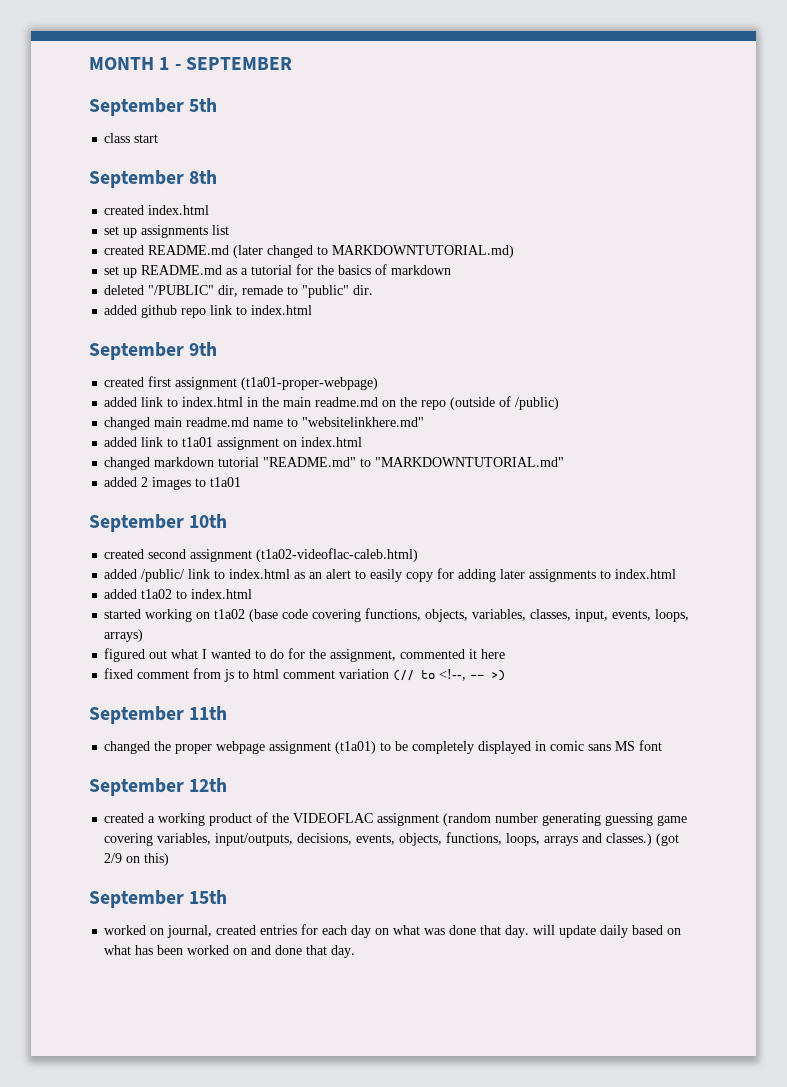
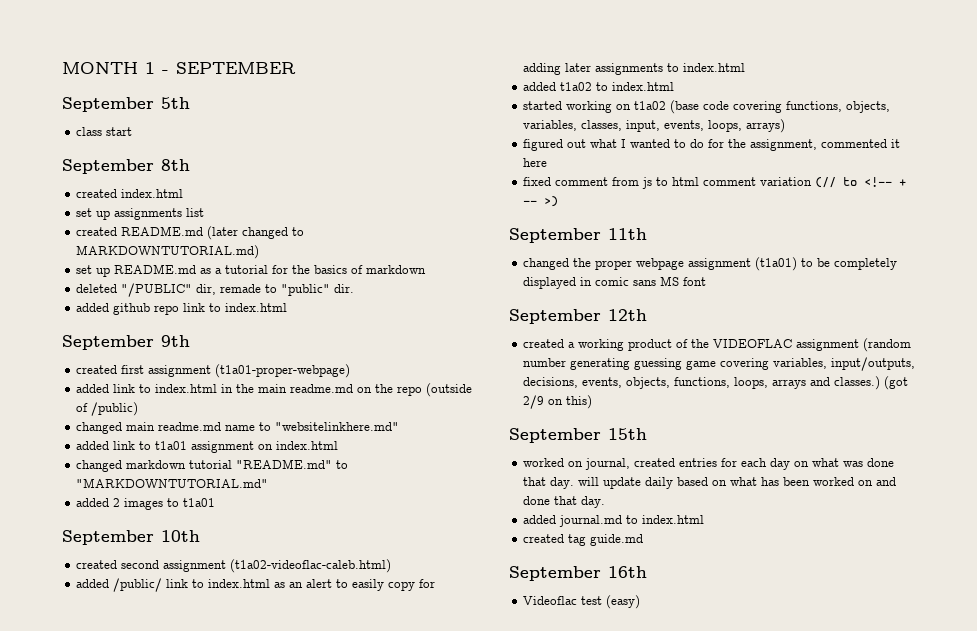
- fixed comment from js to html comment variation (// to <!--, -- >)
+ fixed comment from js to html comment variation (// to <!-- + -- >)
+ added journal.md to index.html
+ created tag guide.md
+ September 16th
+ Videoflac test (easy)

